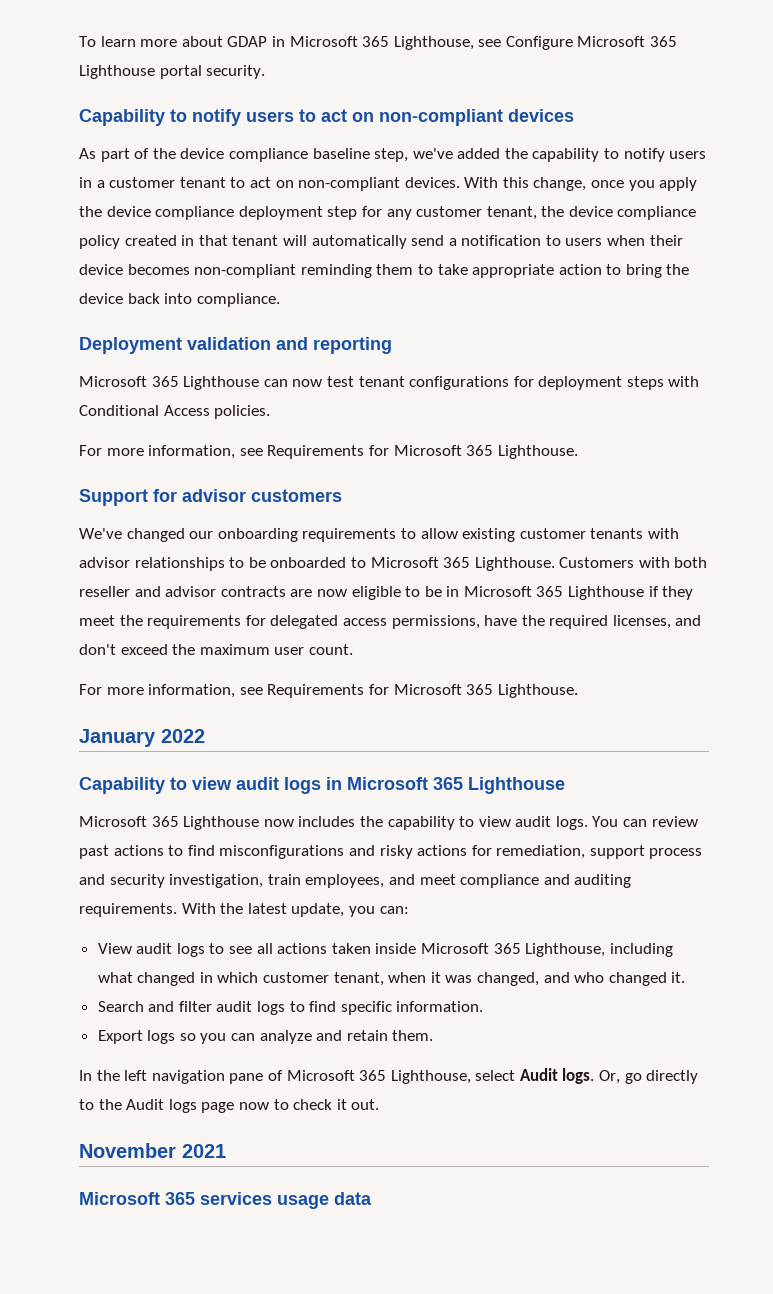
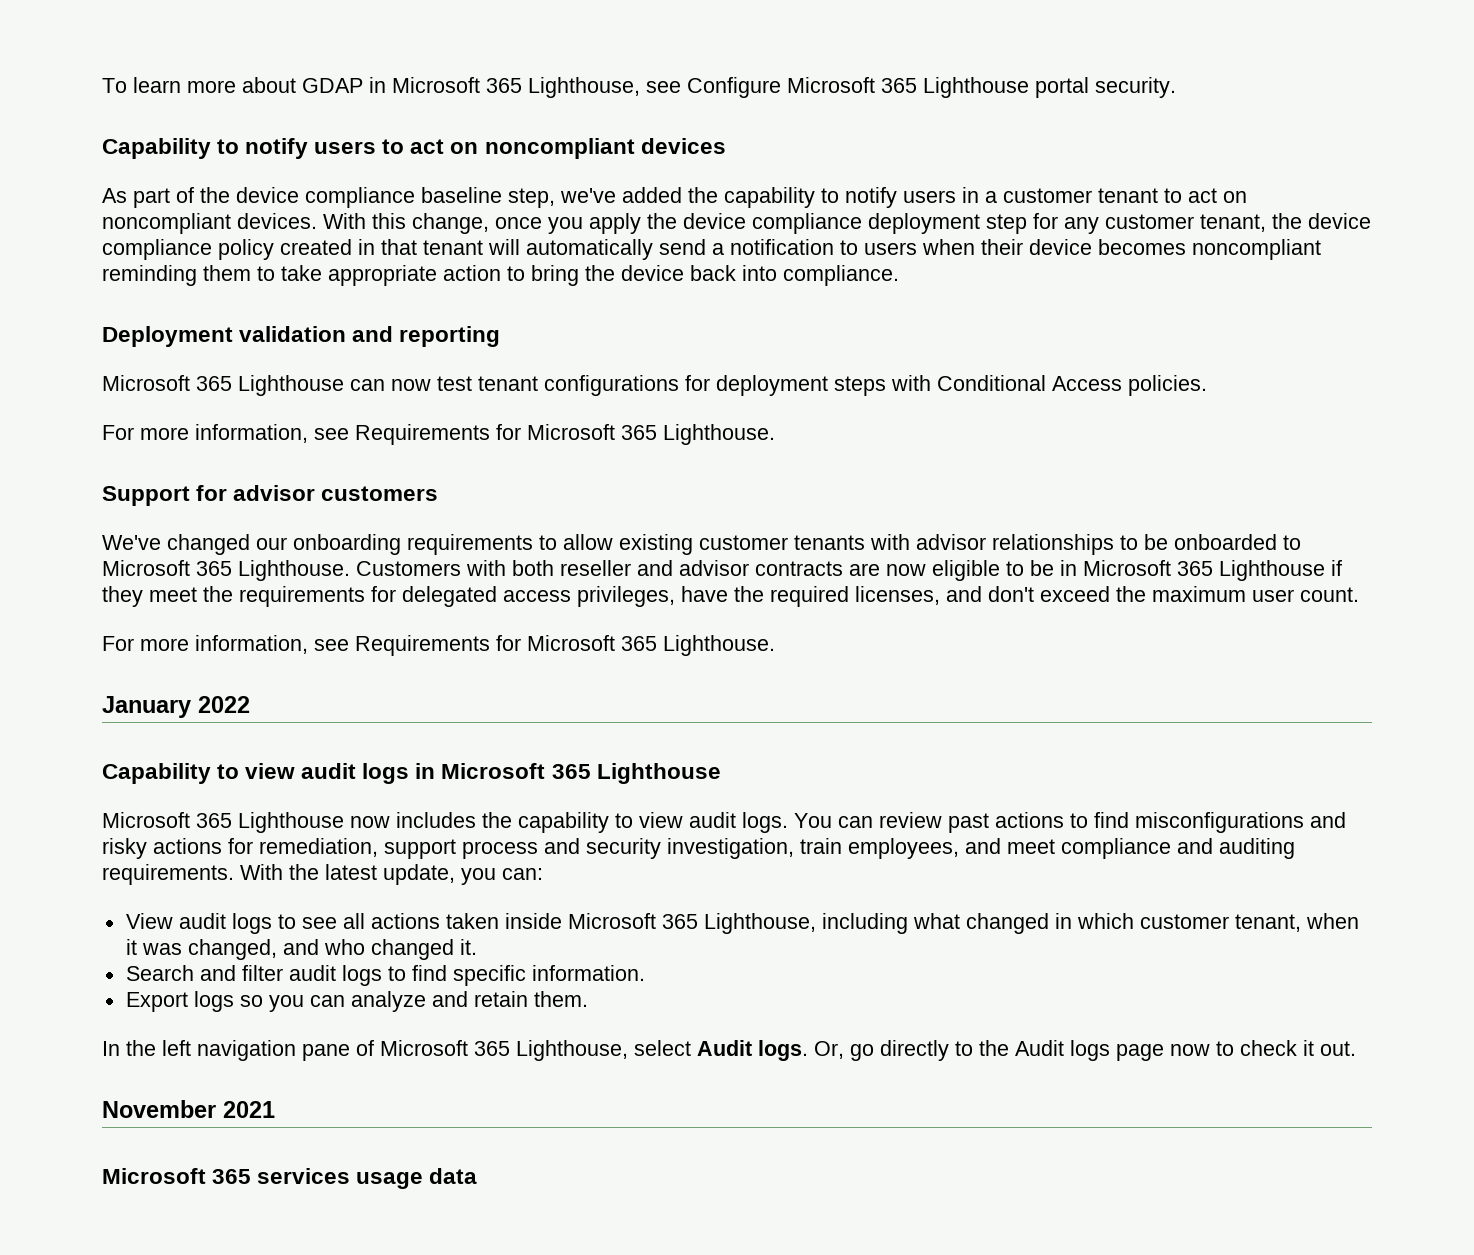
- Capability to notify users to act on non-compliant devices
+ Capability to notify users to act on noncompliant devices
- As part of the device compliance baseline step, we've added the capability to notify users in a customer tenant to act on non-compliant devices.
+ As part of the device compliance baseline step, we've added the capability to notify users in a customer tenant to act on noncompliant devices.
- With this change, once you apply the device compliance deployment step for any customer tenant, the device compliance policy created in that tenant will automatically send a notification to users when their device becomes non-compliant reminding them to take appropriate action to bring the device back into compliance.
+ With this change, once you apply the device compliance deployment step for any customer tenant, the device compliance policy created in that tenant will automatically send a notification to users when their device becomes noncompliant reminding them to take appropriate action to bring the device back into compliance.
- Customers with both reseller and advisor contracts are now eligible to be in Microsoft 365 Lighthouse if they meet the requirements for delegated access permissions, have the required licenses, and don't exceed the maximum user count.
+ Customers with both reseller and advisor contracts are now eligible to be in Microsoft 365 Lighthouse if they meet the requirements for delegated access privileges, have the required licenses, and don't exceed the maximum user count.

